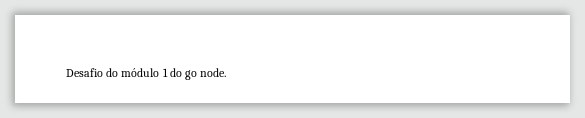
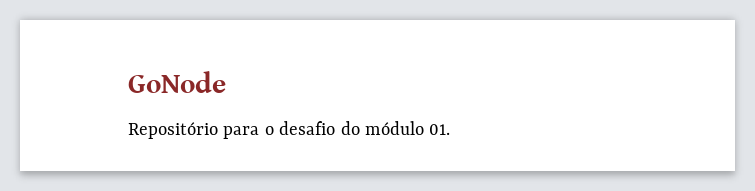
- Desafio do módulo 1 do go node.
+ GoNode
+ Repositório para o desafio do módulo 01.

